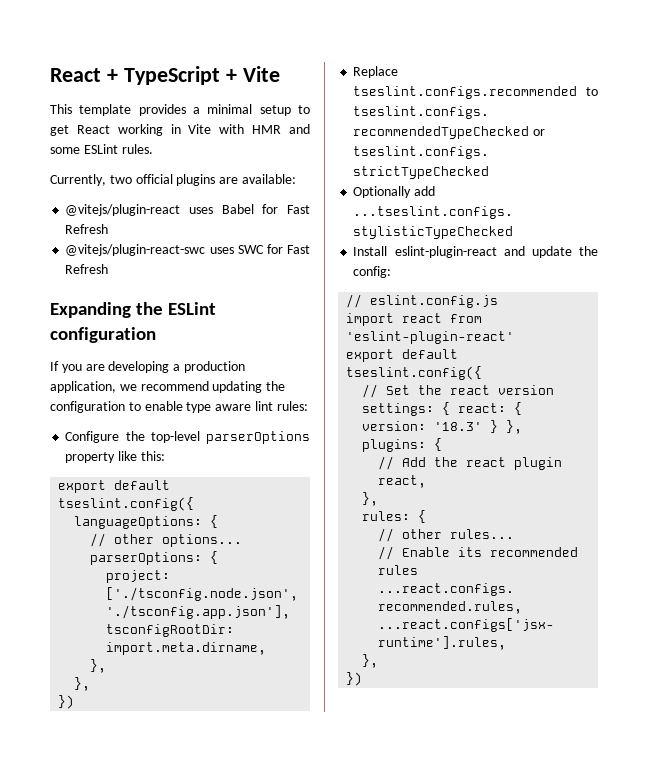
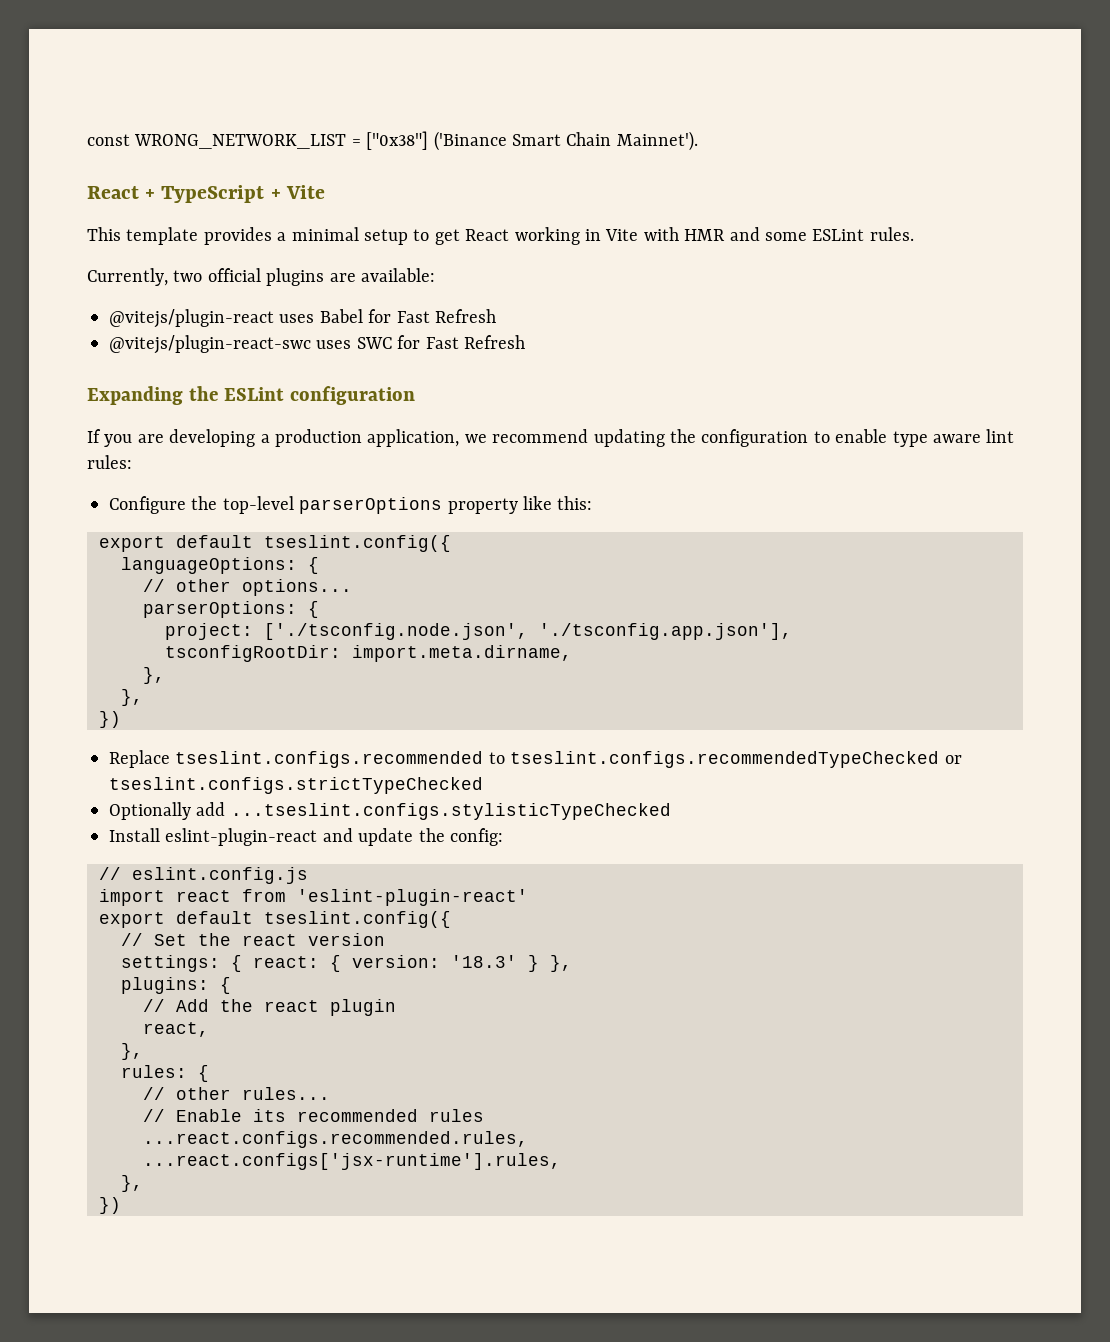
+ const WRONG_NETWORK_LIST = ["0x38"] ('Binance Smart Chain Mainnet').

